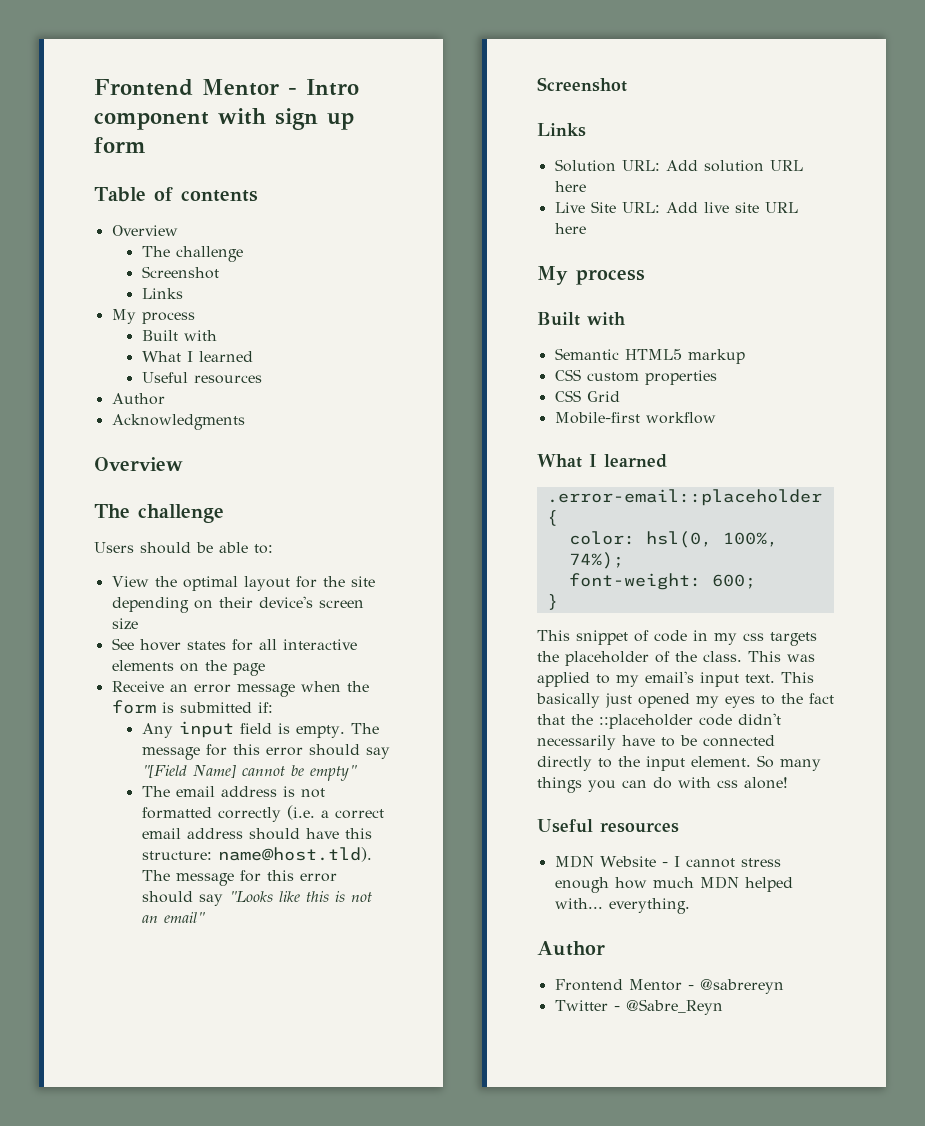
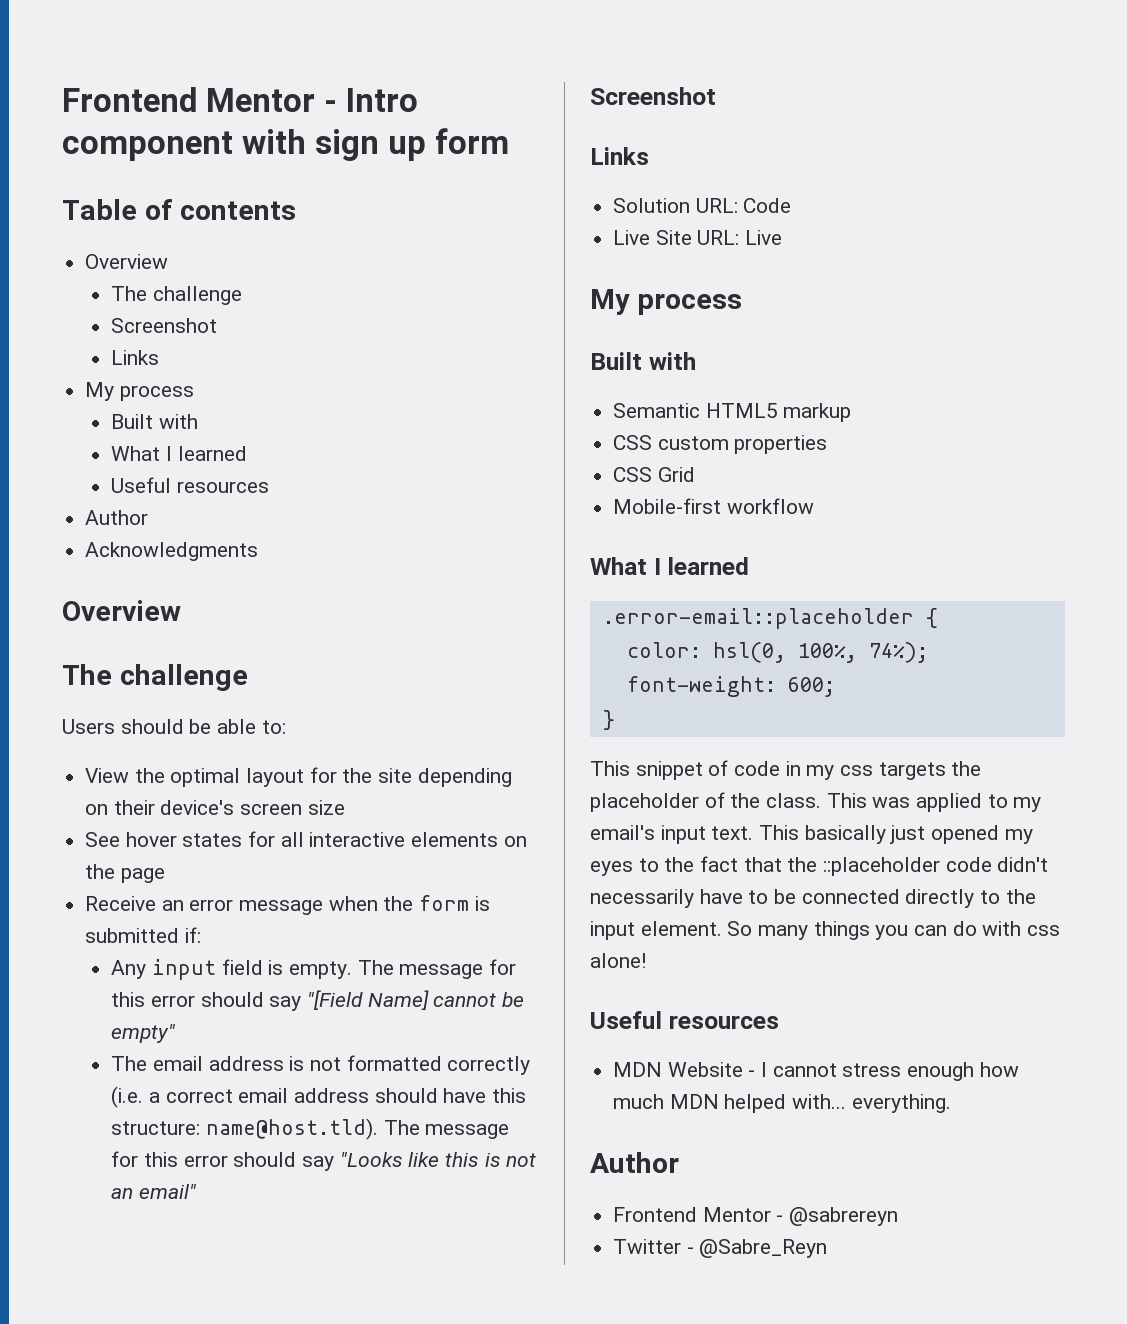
- Solution URL: Add solution URL here
+ Solution URL: Code
- Live Site URL: Add live site URL here
+ Live Site URL: Live

